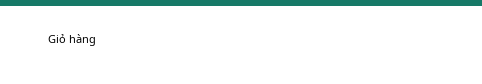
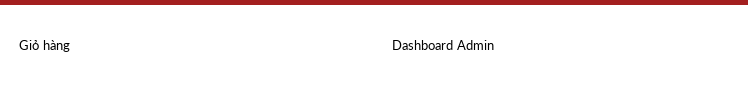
+ Dashboard Admin

